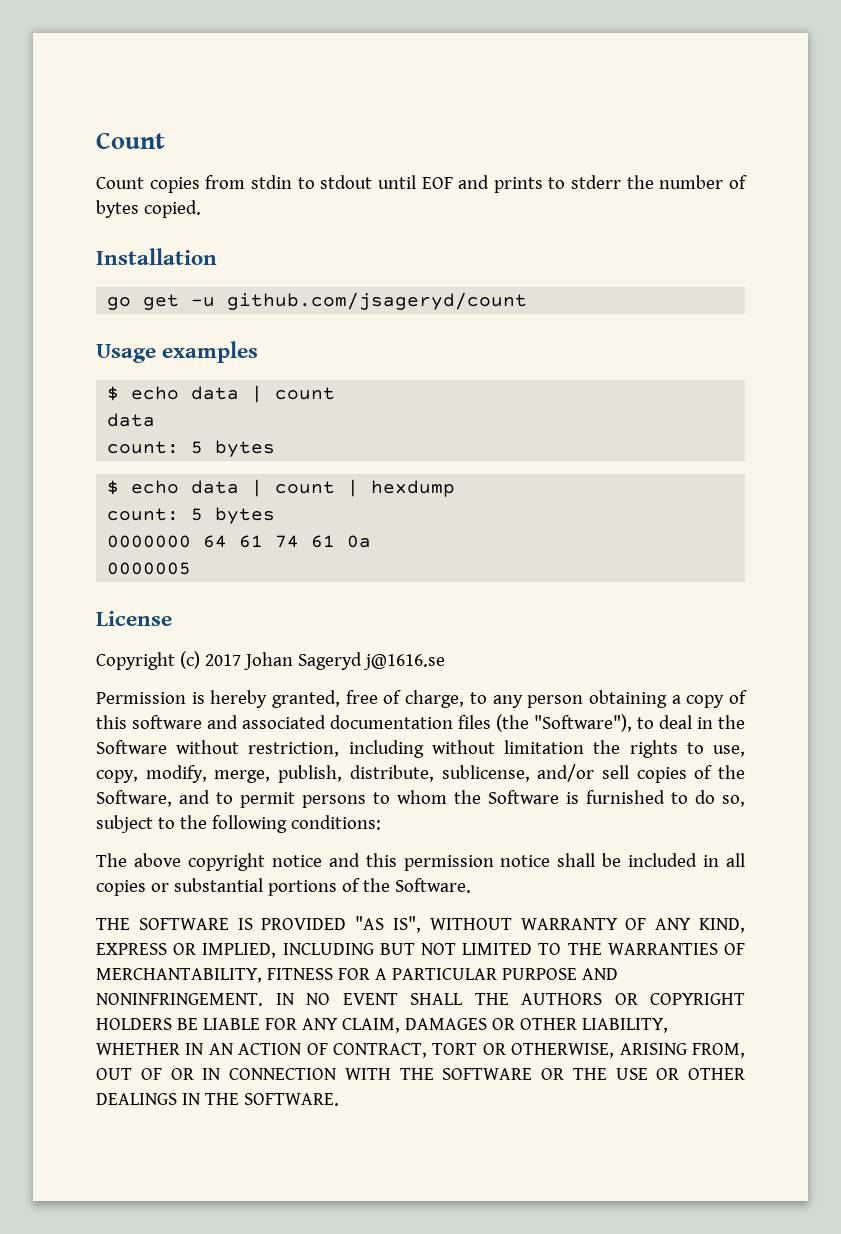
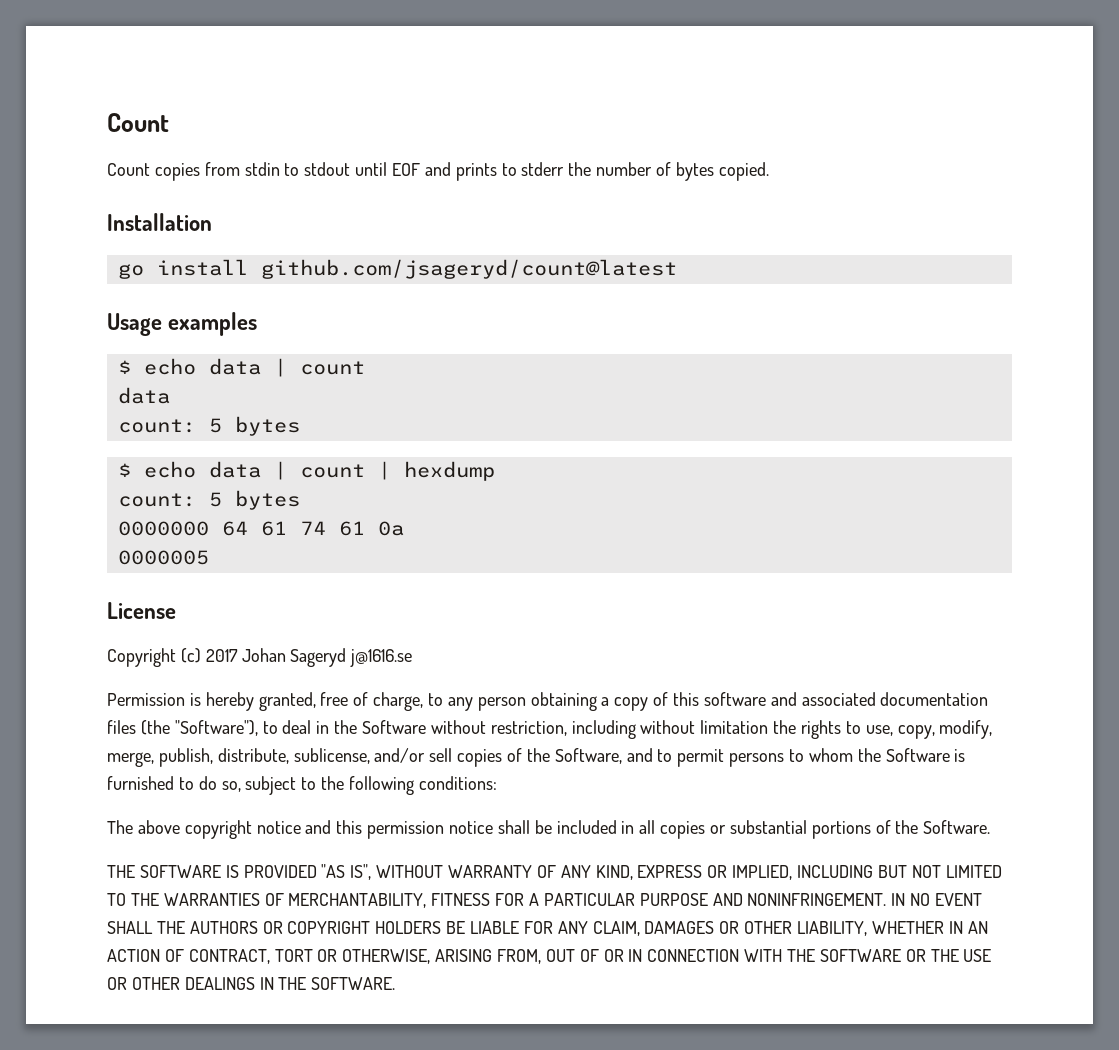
- go get -u github.com/jsageryd/count
+ go install github.com/jsageryd/count@latest

